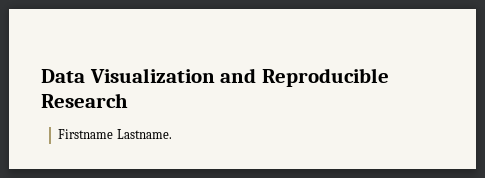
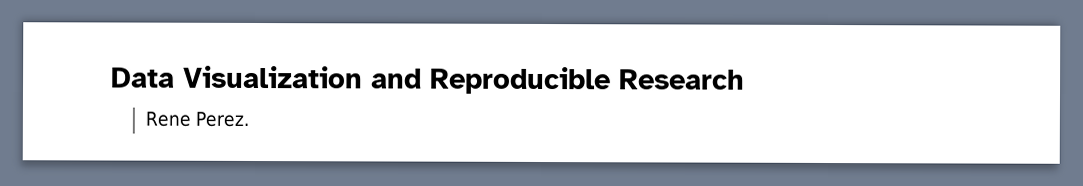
- Firstname Lastname.
+ Rene Perez.

